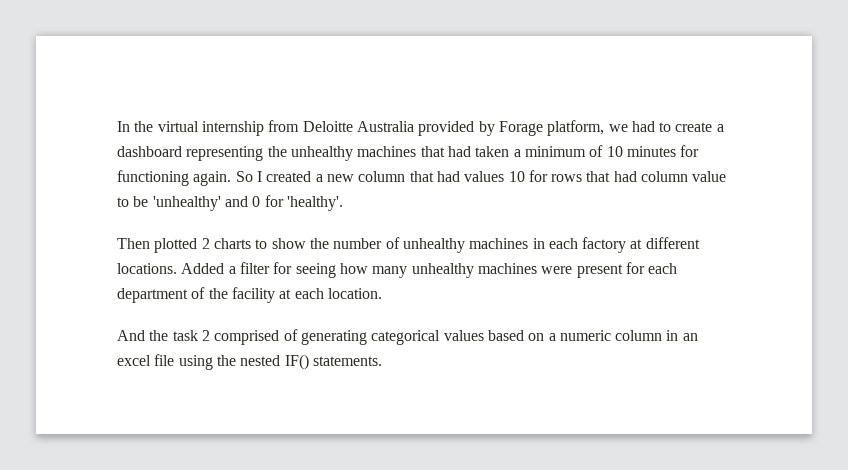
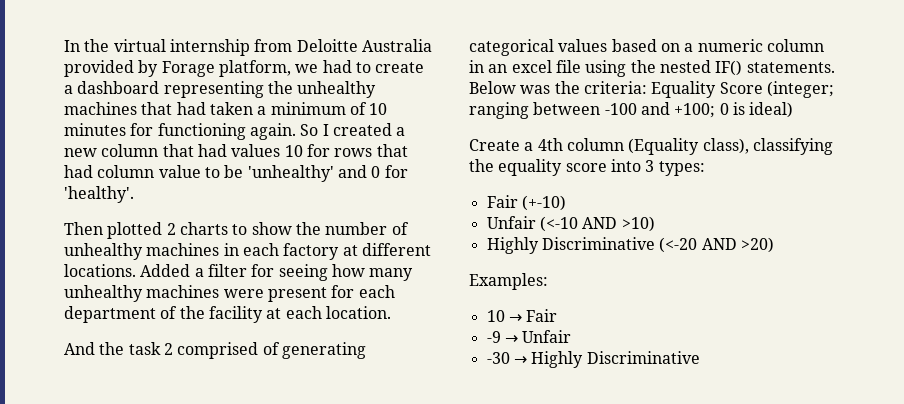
+ Below was the criteria: Equality Score (integer; ranging between -100 and +100; 0 is ideal)
+ Create a 4th column (Equality class), classifying the equality score into 3 types:
+ Fair (+-10)
+ Unfair (<-10 AND >10)
+ Highly Discriminative (<-20 AND >20)
+ Examples:
+ 10 → Fair
+ -9 → Unfair
+ -30 → Highly Discriminative

